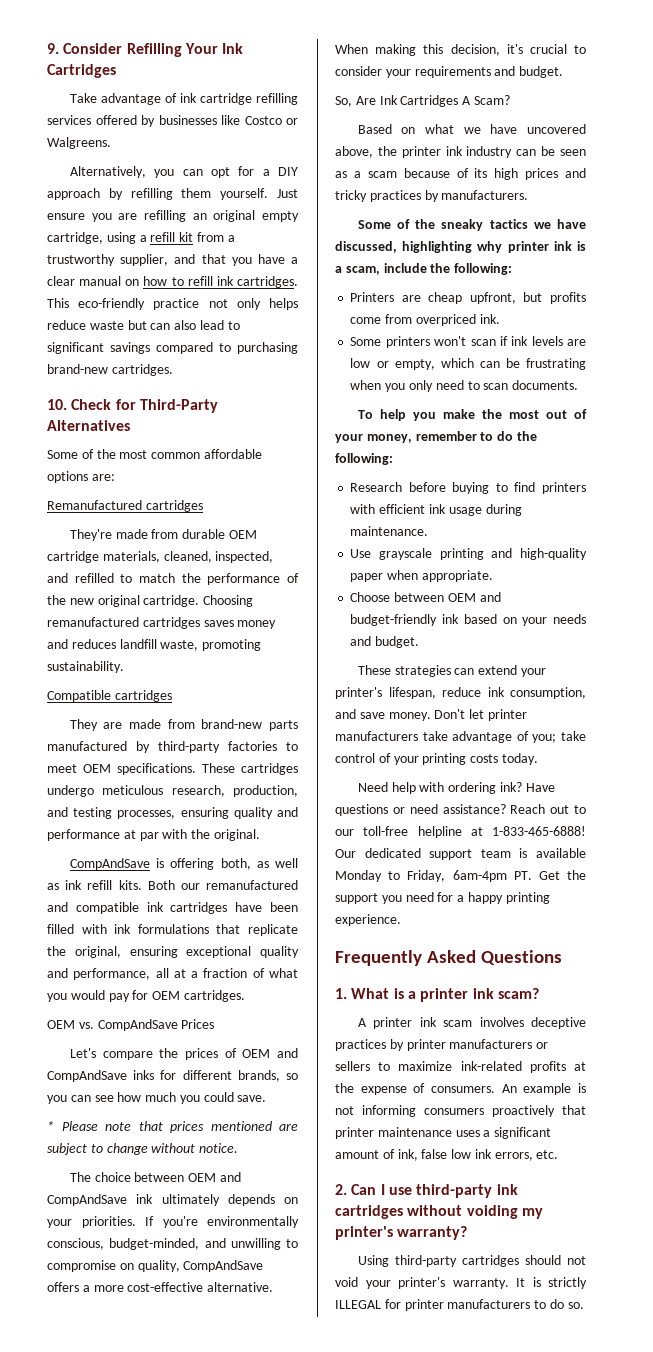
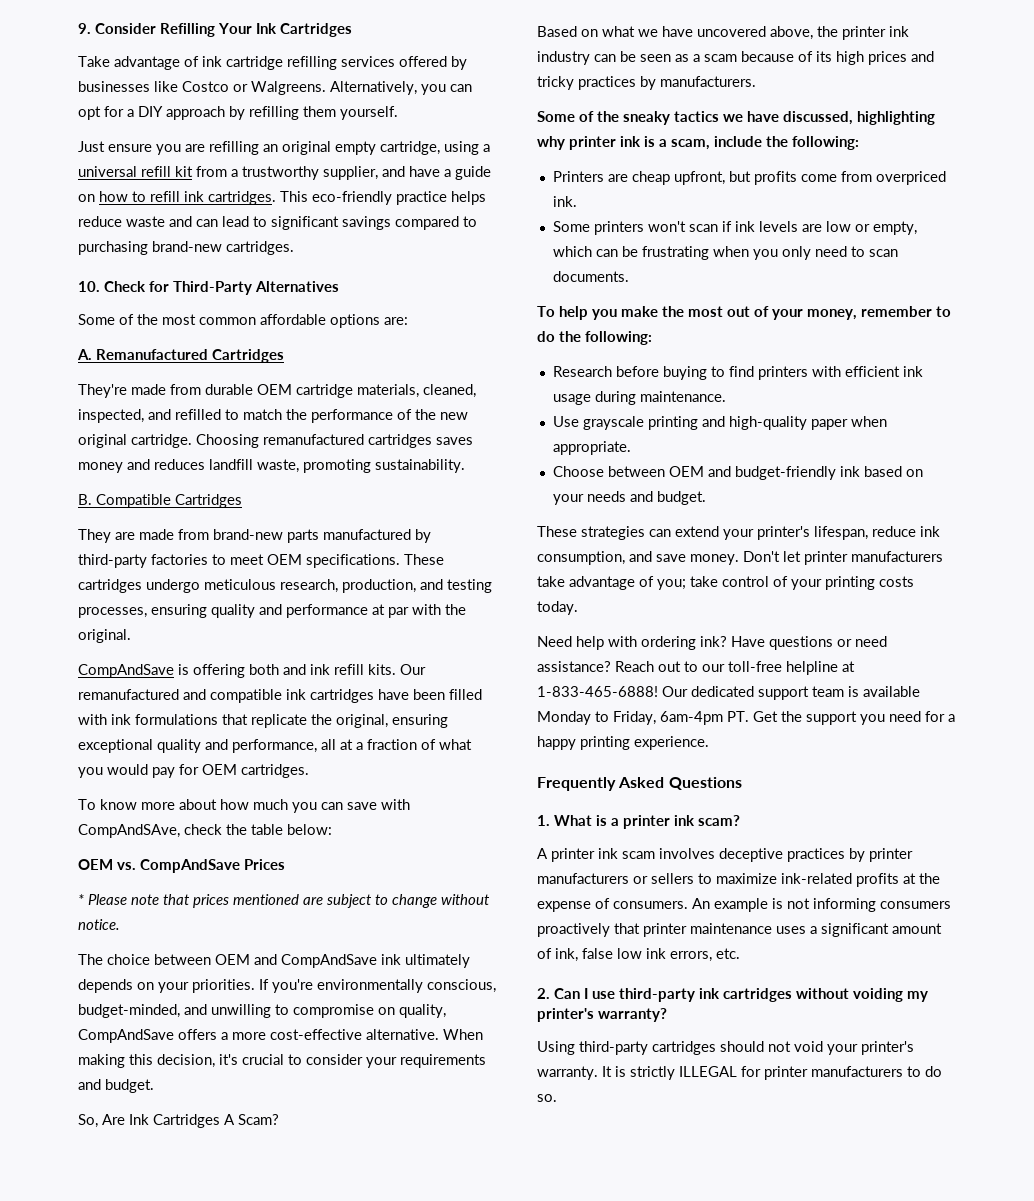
- Take advantage of ink cartridge refilling services offered by businesses like Costco or Walgreens.
- Alternatively, you can opt for a DIY approach by refilling them yourself. Just ensure you are refilling an original empty cartridge, using a refill kit from a trustworthy supplier, and that you have a clear manual on how to refill ink cartridges.
+ Take advantage of ink cartridge refilling services offered by businesses like Costco or Walgreens. Alternatively, you can opt for a DIY approach by refilling them yourself.
+ Just ensure you are refilling an original empty cartridge, using a universal refill kit from a trustworthy supplier, and have a guide on how to refill ink cartridges.
- This eco-friendly practice not only helps reduce waste but can also lead to significant savings compared to purchasing brand-new cartridges.
+ This eco-friendly practice helps reduce waste and can lead to significant savings compared to purchasing brand-new cartridges.
- Remanufactured cartridges
+ A. Remanufactured Cartridges
- Compatible cartridges
+ B. Compatible Cartridges
- CompAndSave is offering both, as well as ink refill kits.
+ CompAndSave is offering both and ink refill kits.
- Both our remanufactured and compatible ink cartridges have been filled with ink formulations that replicate the original, ensuring exceptional quality and performance, all at a fraction of what you would pay for OEM cartridges.
+ Our remanufactured and compatible ink cartridges have been filled with ink formulations that replicate the original, ensuring exceptional quality and performance, all at a fraction of what you would pay for OEM cartridges.
+ To know more about how much you can save with CompAndSAve, check the table below:
  OEM vs. CompAndSave Prices
- Let's compare the prices of OEM and CompAndSave inks for different brands, so you can see how much you could save.

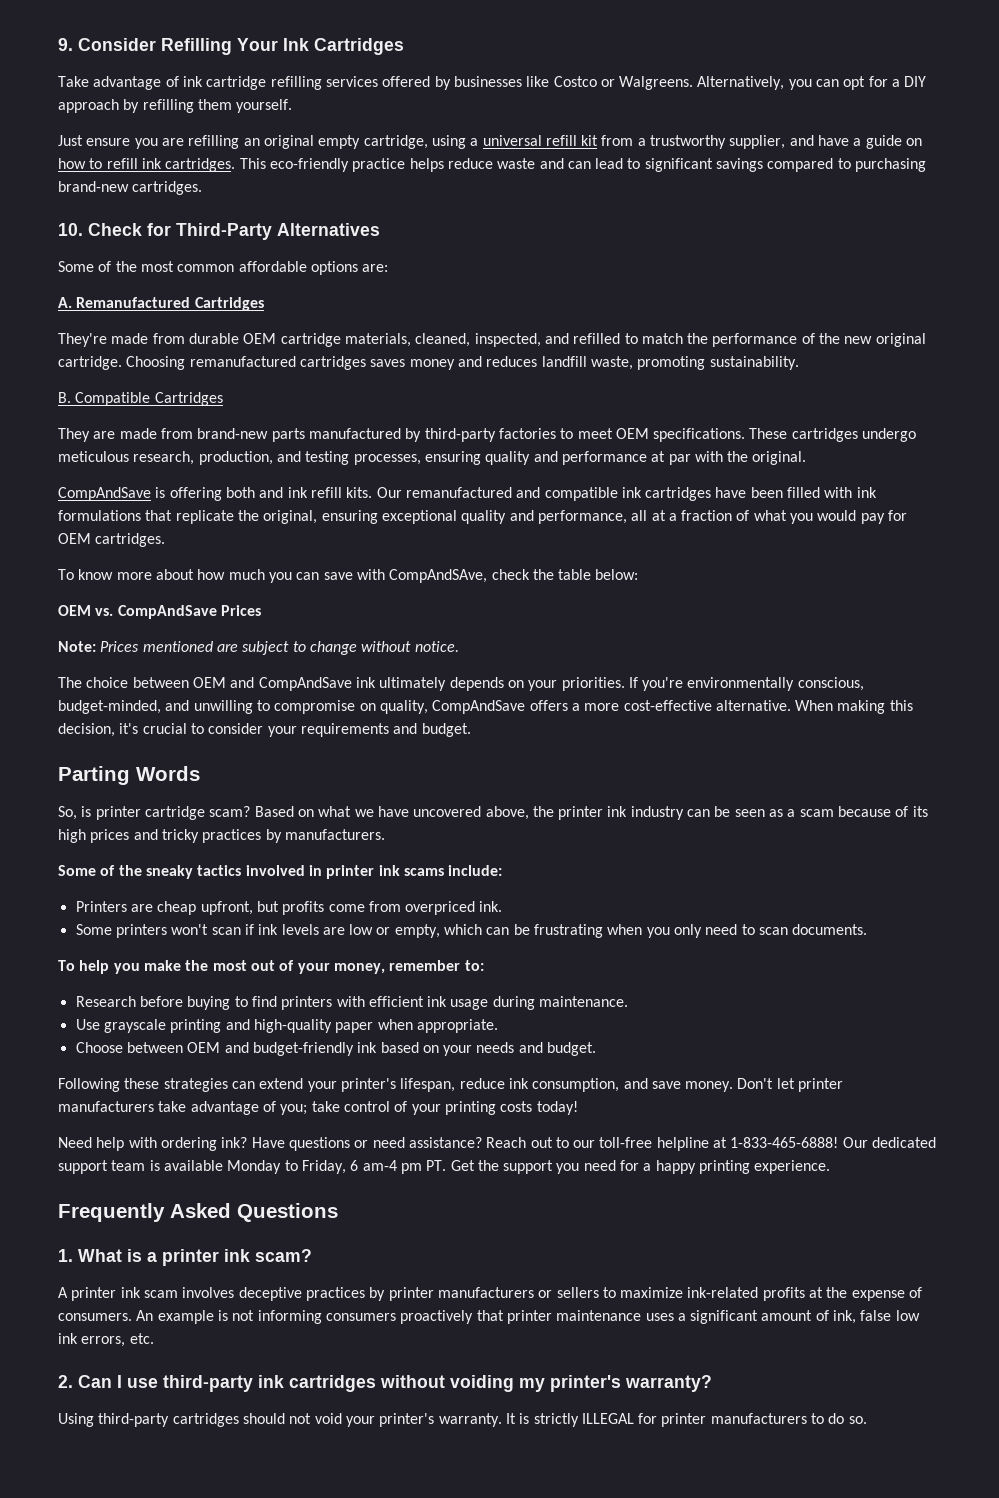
- * Please note that prices mentioned are subject to change without notice.
+ Note: Prices mentioned are subject to change without notice.
+ Parting Words
- So, Are Ink Cartridges A Scam?
- Based on what we have uncovered above, the printer ink industry can be seen as a scam because of its high prices and tricky practices by manufacturers.
+ So, is printer cartridge scam? Based on what we have uncovered above, the printer ink industry can be seen as a scam because of its high prices and tricky practices by manufacturers.
- Some of the sneaky tactics we have discussed, highlighting why printer ink is a scam, include the following:
+ Some of the sneaky tactics involved in printer ink scams include:
- To help you make the most out of your money, remember to do the following:
+ To help you make the most out of your money, remember to:
- These strategies can extend your printer's lifespan, reduce ink consumption, and save money.
+ Following these strategies can extend your printer's lifespan, reduce ink consumption, and save money.
- Don't let printer manufacturers take advantage of you; take control of your printing costs today.
+ Don't let printer manufacturers take advantage of you; take control of your printing costs today!
- Our dedicated support team is available Monday to Friday, 6am-4pm PT. Get the support you need for a happy printing experience.
+ Our dedicated support team is available Monday to Friday, 6 am-4 pm PT. Get the support you need for a happy printing experience.

